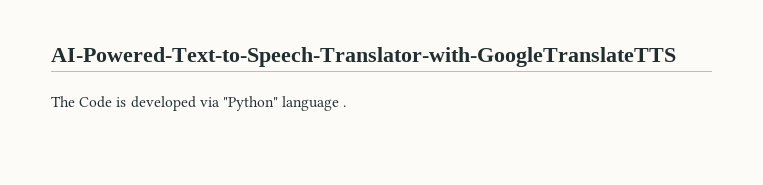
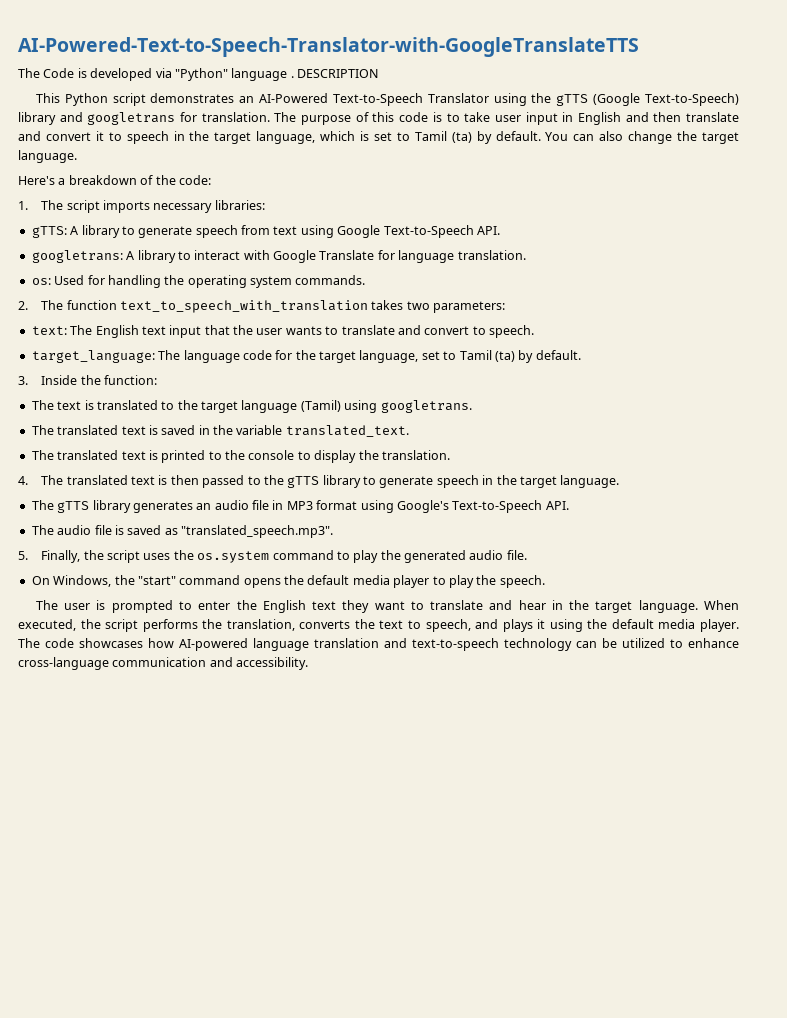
+ DESCRIPTION
+ This Python script demonstrates an AI-Powered Text-to-Speech Translator using the gTTS (Google Text-to-Speech) library and googletrans for translation. The purpose of this code is to take user input in English and then translate and convert it to speech in the target language, which is set to Tamil (ta) by default. You can also change the target language.
+ Here's a breakdown of the code:
+ 1. The script imports necessary libraries:
+ gTTS: A library to generate speech from text using Google Text-to-Speech API.
+ googletrans: A library to interact with Google Translate for language translation.
+ os: Used for handling the operating system commands.
+ 2. The function text_to_speech_with_translation takes two parameters:
+ text: The English text input that the user wants to translate and convert to speech.
+ target_language: The language code for the target language, set to Tamil (ta) by default.
+ 3. Inside the function:
+ The text is translated to the target language (Tamil) using googletrans.
+ The translated text is saved in the variable translated_text.
+ The translated text is printed to the console to display the translation.
+ 4. The translated text is then passed to the gTTS library to generate speech in the target language.
+ The gTTS library generates an audio file in MP3 format using Google's Text-to-Speech API.
+ The audio file is saved as "translated_speech.mp3".
+ 5. Finally, the script uses the os.system command to play the generated audio file.
+ On Windows, the "start" command opens the default media player to play the speech.
+ The user is prompted to enter the English text they want to translate and hear in the target language. When executed, the script performs the translation, converts the text to speech, and plays it using the default media player. The code showcases how AI-powered language translation and text-to-speech technology can be utilized to enhance cross-language communication and accessibility.

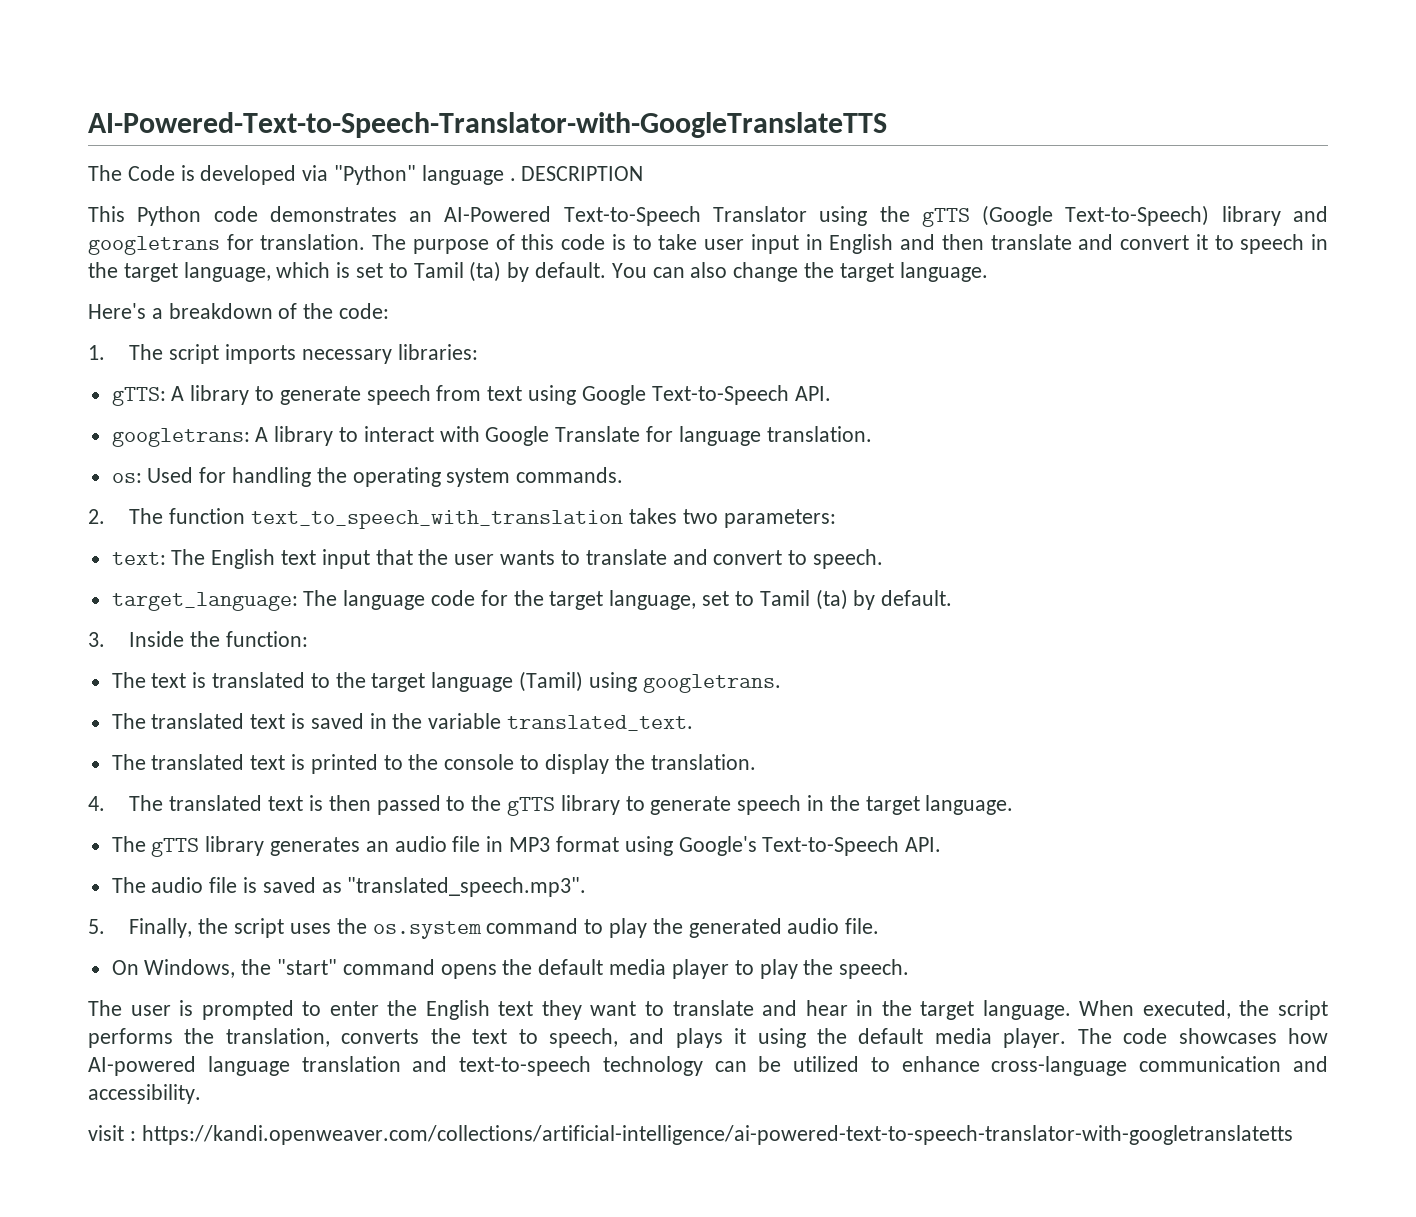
- This Python script demonstrates an AI-Powered Text-to-Speech Translator using the gTTS (Google Text-to-Speech) library and googletrans for translation.
+ This Python code demonstrates an AI-Powered Text-to-Speech Translator using the gTTS (Google Text-to-Speech) library and googletrans for translation.
+ visit : https://kandi.openweaver.com/collections/artificial-intelligence/ai-powered-text-to-speech-translator-with-googletranslatetts

